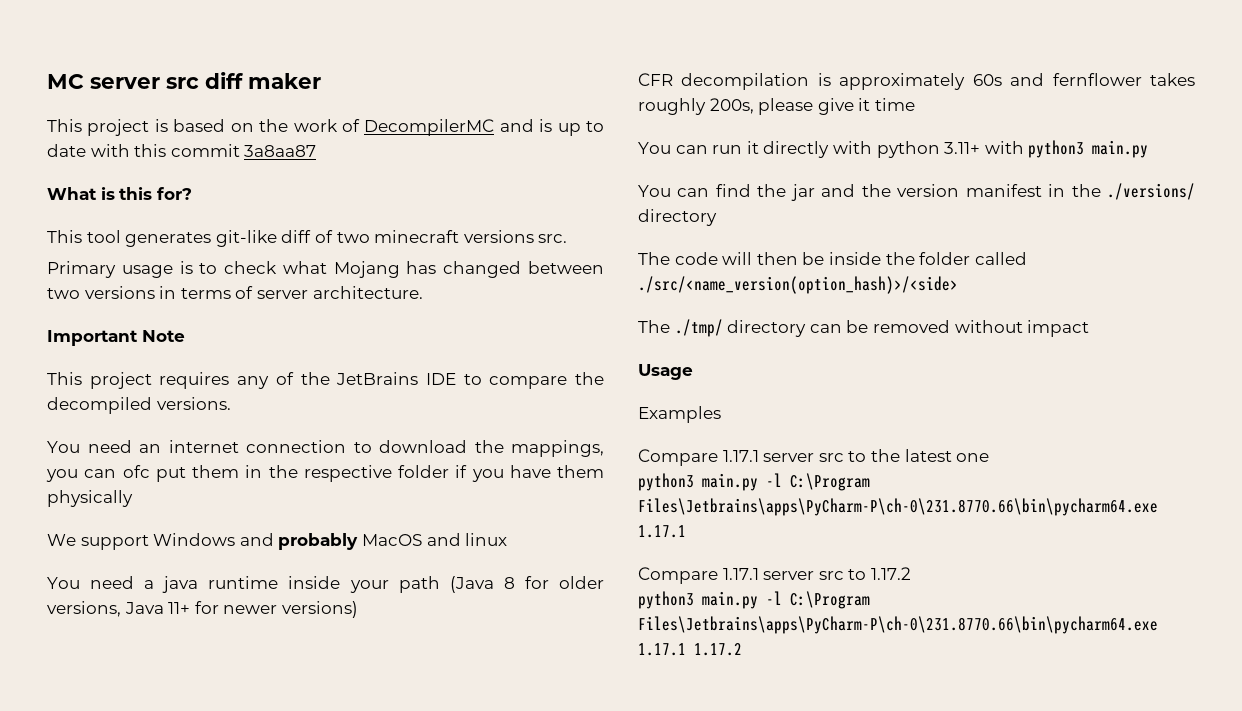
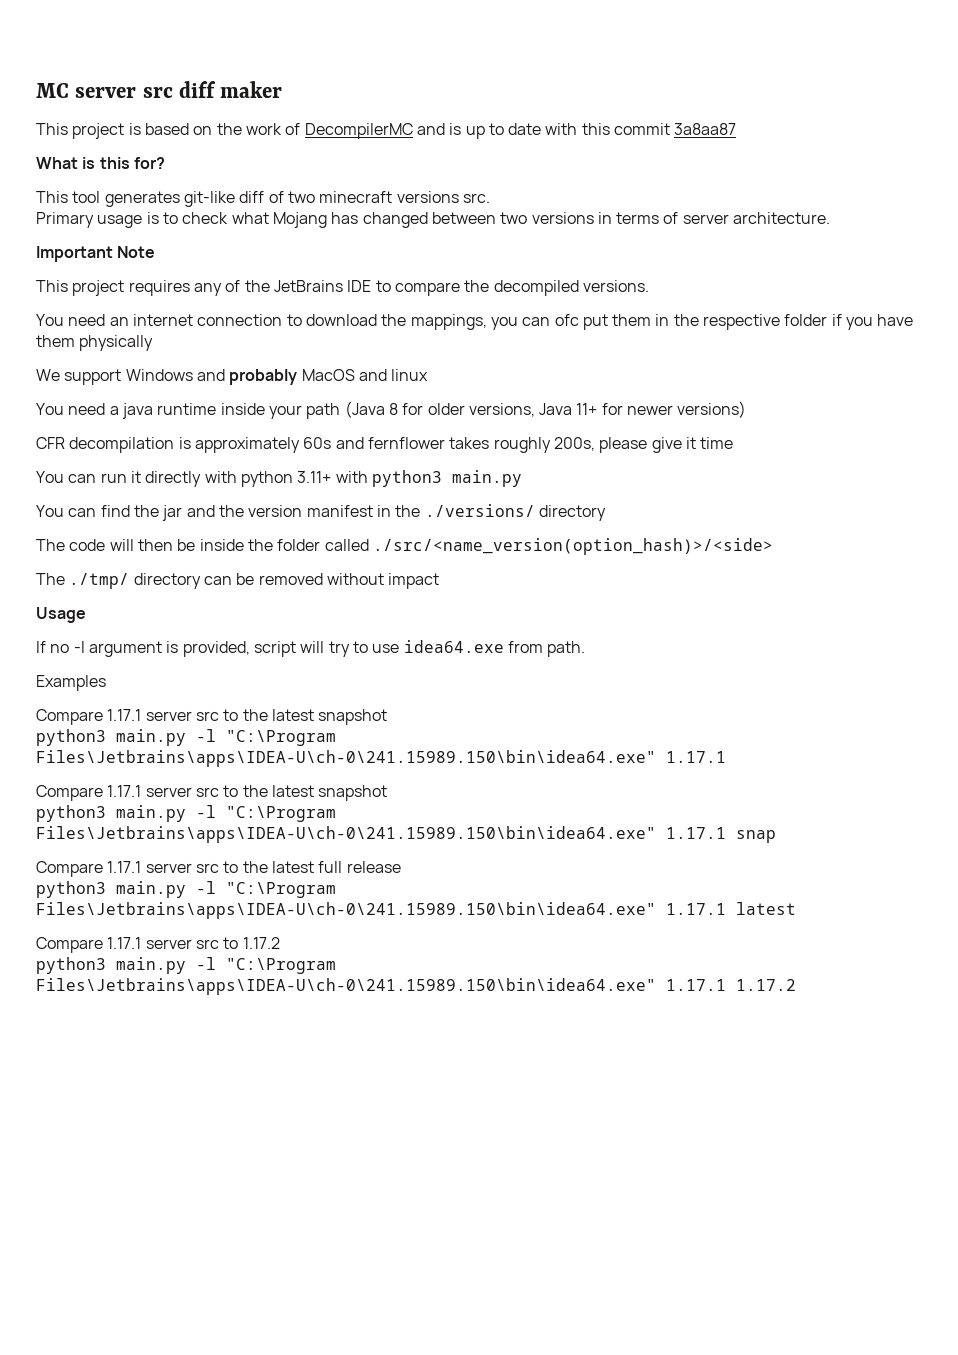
+ If no -l argument is provided, script will try to use idea64.exe from path.
  Examples
- Compare 1.17.1 server src to the latest one
- python3 main.py -l C:\Program Files\Jetbrains\apps\PyCharm-P\ch-0\231.8770.66\bin\pycharm64.exe 1.17.1
+ Compare 1.17.1 server src to the latest snapshot
+ python3 main.py -l "C:\Program Files\Jetbrains\apps\IDEA-U\ch-0\241.15989.150\bin\idea64.exe" 1.17.1
+ Compare 1.17.1 server src to the latest snapshot
+ python3 main.py -l "C:\Program Files\Jetbrains\apps\IDEA-U\ch-0\241.15989.150\bin\idea64.exe" 1.17.1 snap
+ Compare 1.17.1 server src to the latest full release
+ python3 main.py -l "C:\Program Files\Jetbrains\apps\IDEA-U\ch-0\241.15989.150\bin\idea64.exe" 1.17.1 latest
- python3 main.py -l C:\Program Files\Jetbrains\apps\PyCharm-P\ch-0\231.8770.66\bin\pycharm64.exe 1.17.1 1.17.2
+ python3 main.py -l "C:\Program Files\Jetbrains\apps\IDEA-U\ch-0\241.15989.150\bin\idea64.exe" 1.17.1 1.17.2

